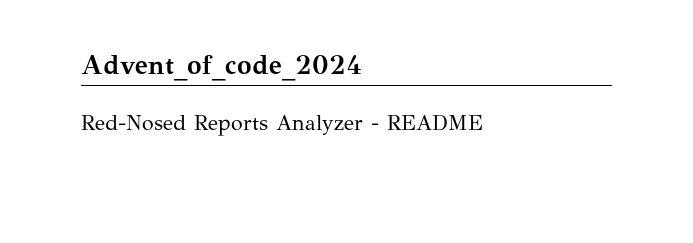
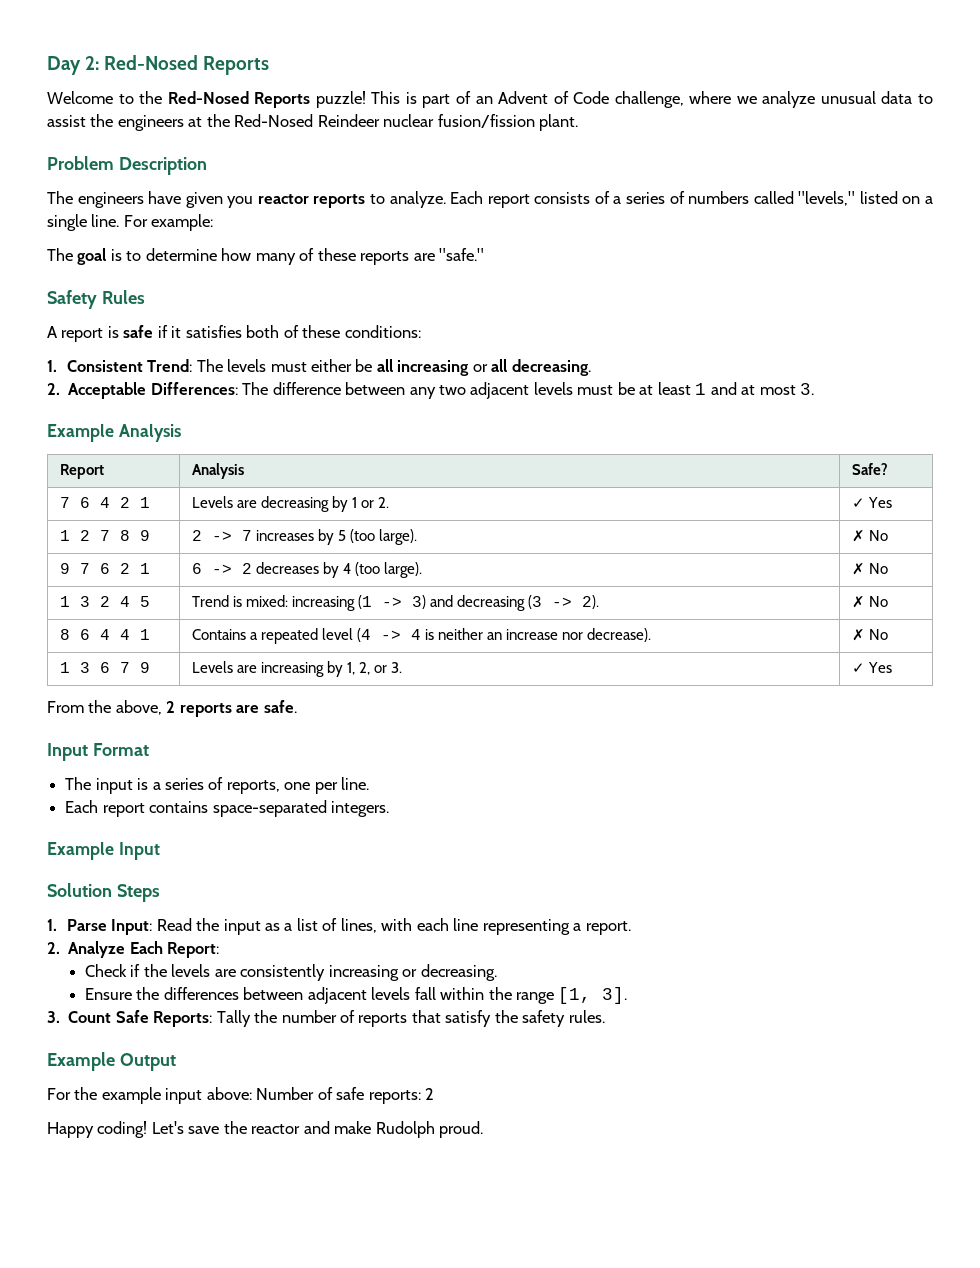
- Advent_of_code_2024
- Red-Nosed Reports Analyzer - README
+ Day 2: Red-Nosed Reports
+ Welcome to the Red-Nosed Reports puzzle! This is part of an Advent of Code challenge, where we analyze unusual data to assist the engineers at the Red-Nosed Reindeer nuclear fusion/fission plant.
+ Problem Description
+ The engineers have given you reactor reports to analyze. Each report consists of a series of numbers called "levels," listed on a single line. For example:
+ The goal is to determine how many of these reports are "safe."
+ Safety Rules
+ A report is safe if it satisfies both of these conditions:
+ 1. Consistent Trend: The levels must either be all increasing or all decreasing.
+ 2. Acceptable Differences: The difference between any two adjacent levels must be at least 1 and at most 3.
+ Example Analysis
+ Report | Analysis | Safe?
+ 7 6 4 2 1 | Levels are decreasing by 1 or 2. | ✓ Yes
+ 1 2 7 8 9 | 2 -> 7 increases by 5 (too large). | ✗ No
+ 9 7 6 2 1 | 6 -> 2 decreases by 4 (too large). | ✗ No
+ 1 3 2 4 5 | Trend is mixed: increasing (1 -> 3) and decreasing (3 -> 2). | ✗ No
+ 8 6 4 4 1 | Contains a repeated level (4 -> 4 is neither an increase nor decrease). | ✗ No
+ 1 3 6 7 9 | Levels are increasing by 1, 2, or 3. | ✓ Yes
+ From the above, 2 reports are safe.
+ Input Format
+ The input is a series of reports, one per line.
+ Each report contains space-separated integers.
+ Example Input
+ Solution Steps
+ 1. Parse Input: Read the input as a list of lines, with each line representing a report.
+ 2. Analyze Each Report:
+ Check if the levels are consistently increasing or decreasing.
+ Ensure the differences between adjacent levels fall within the range [1, 3].
+ 3. Count Safe Reports: Tally the number of reports that satisfy the safety rules.
+ Example Output
+ For the example input above: Number of safe reports: 2
+ Happy coding! Let's save the reactor and make Rudolph proud.

